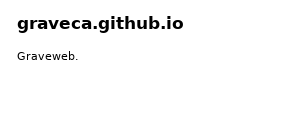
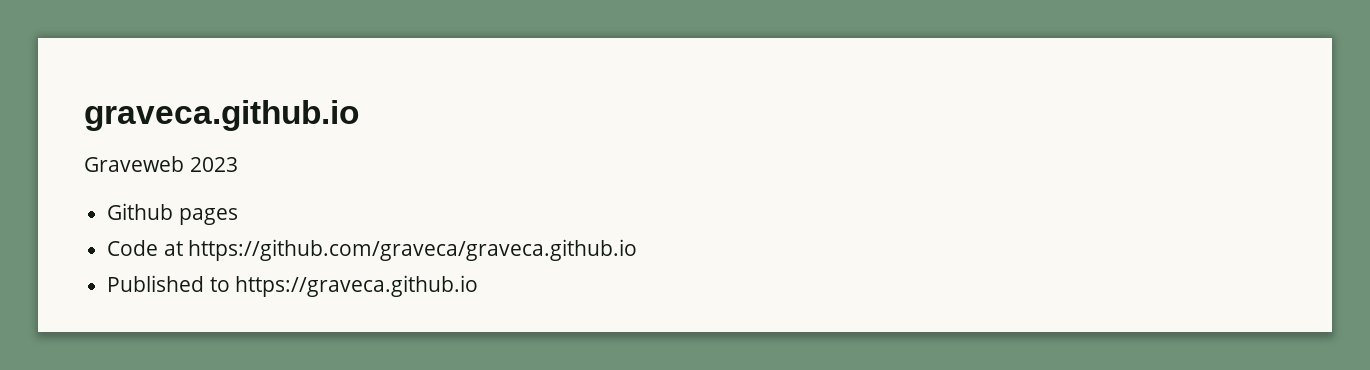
- Graveweb.
+ Graveweb 2023
+ Github pages
+ Code at https://github.com/graveca/graveca.github.io
+ Published to https://graveca.github.io

